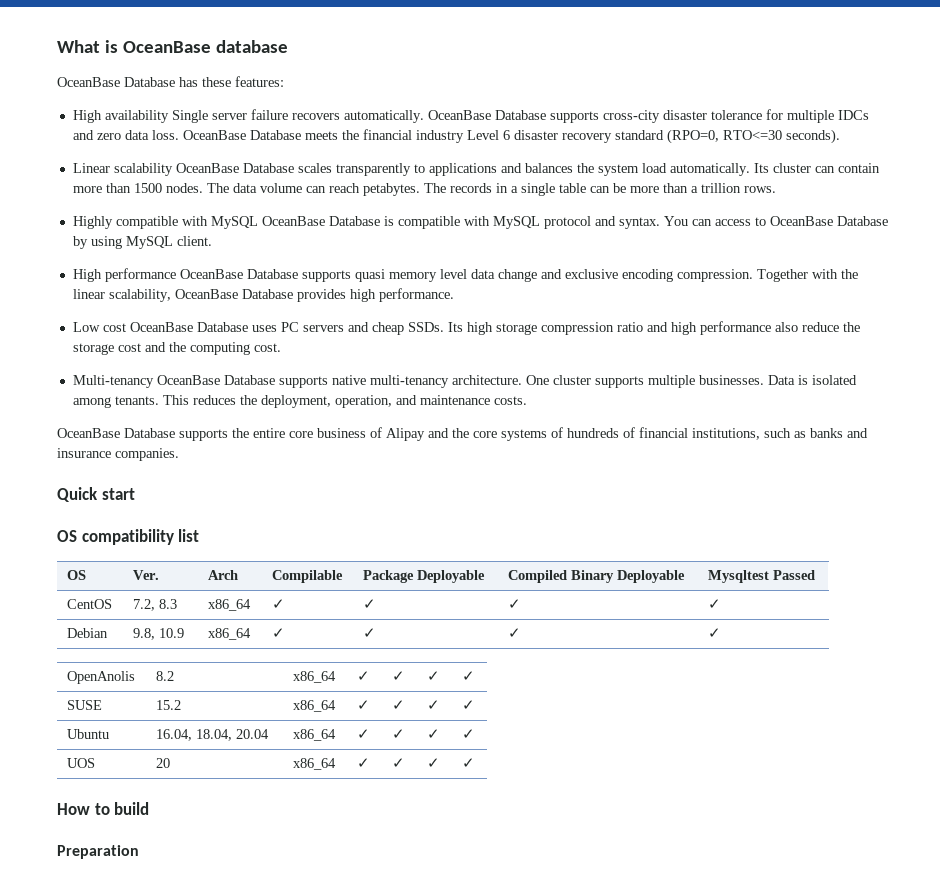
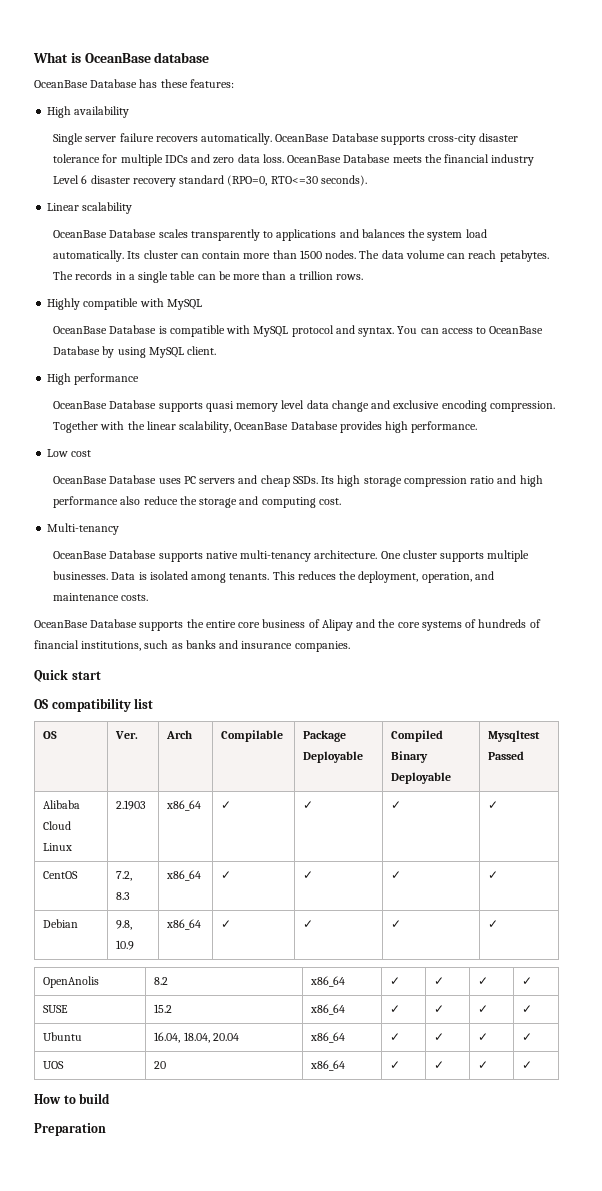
- High availability Single server failure recovers automatically.
+ High availability
+ Single server failure recovers automatically.
- Linear scalability OceanBase Database scales transparently to applications and balances the system load automatically.
+ Linear scalability
+ OceanBase Database scales transparently to applications and balances the system load automatically.
- Highly compatible with MySQL OceanBase Database is compatible with MySQL protocol and syntax.
+ Highly compatible with MySQL
+ OceanBase Database is compatible with MySQL protocol and syntax.
- High performance OceanBase Database supports quasi memory level data change and exclusive encoding compression.
+ High performance
+ OceanBase Database supports quasi memory level data change and exclusive encoding compression.
- Low cost OceanBase Database uses PC servers and cheap SSDs.
+ Low cost
+ OceanBase Database uses PC servers and cheap SSDs.
- Its high storage compression ratio and high performance also reduce the storage cost and the computing cost.
+ Its high storage compression ratio and high performance also reduce the storage and computing cost.
- Multi-tenancy OceanBase Database supports native multi-tenancy architecture.
+ Multi-tenancy
+ OceanBase Database supports native multi-tenancy architecture.
+ Alibaba Cloud Linux | 2.1903 | x86_64 | ✓ | ✓ | ✓ | ✓

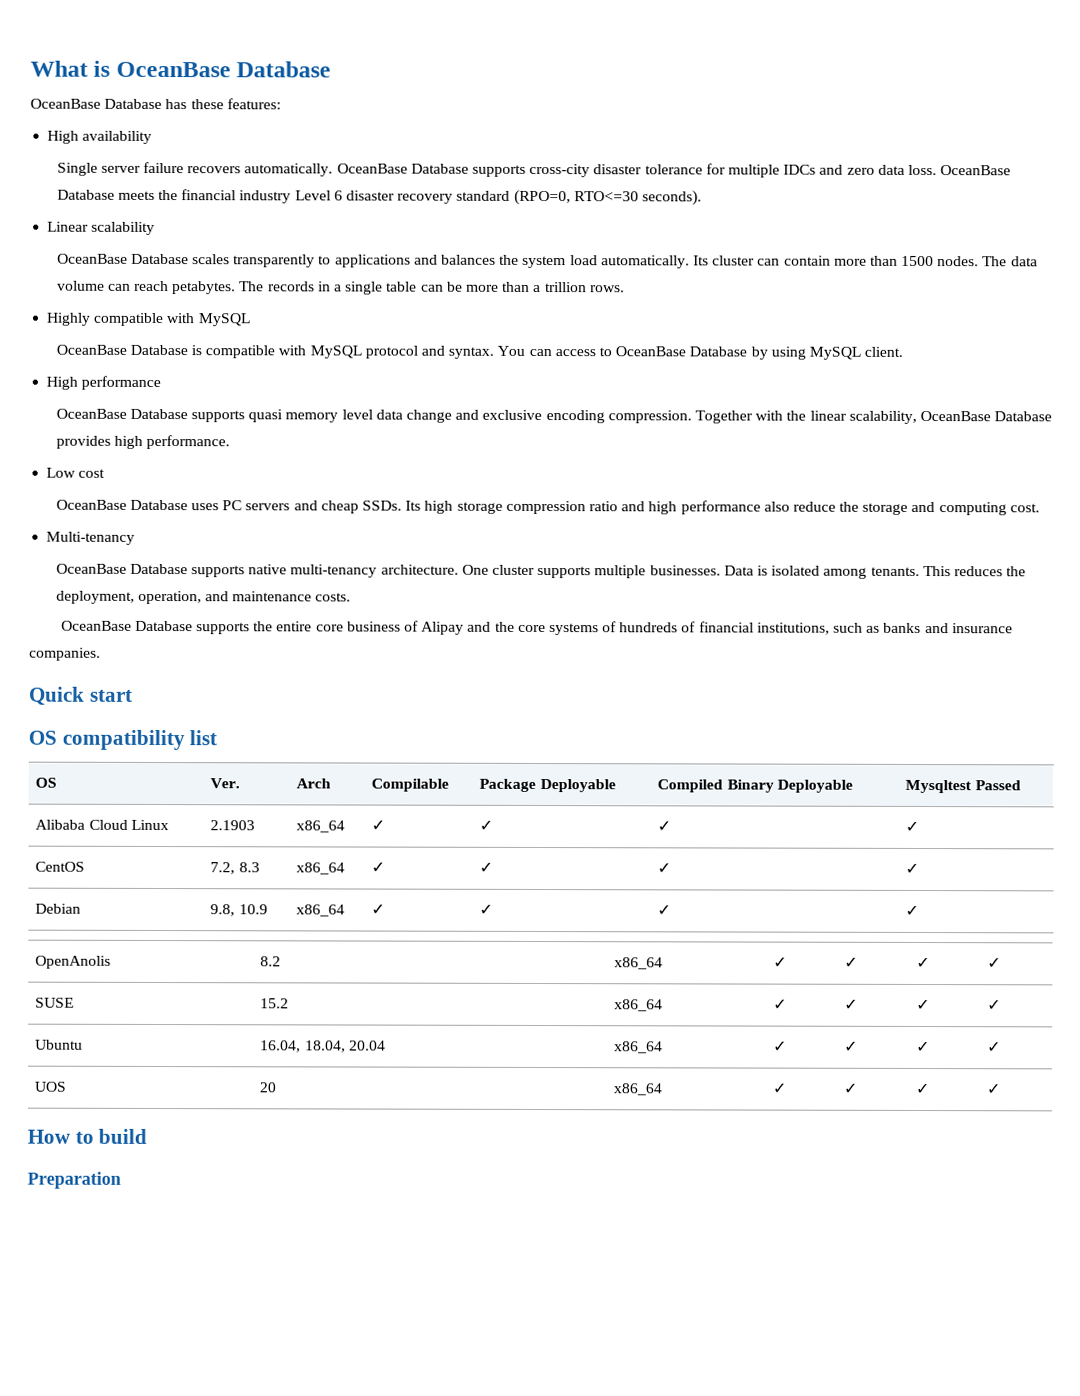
- What is OceanBase database
+ What is OceanBase Database

